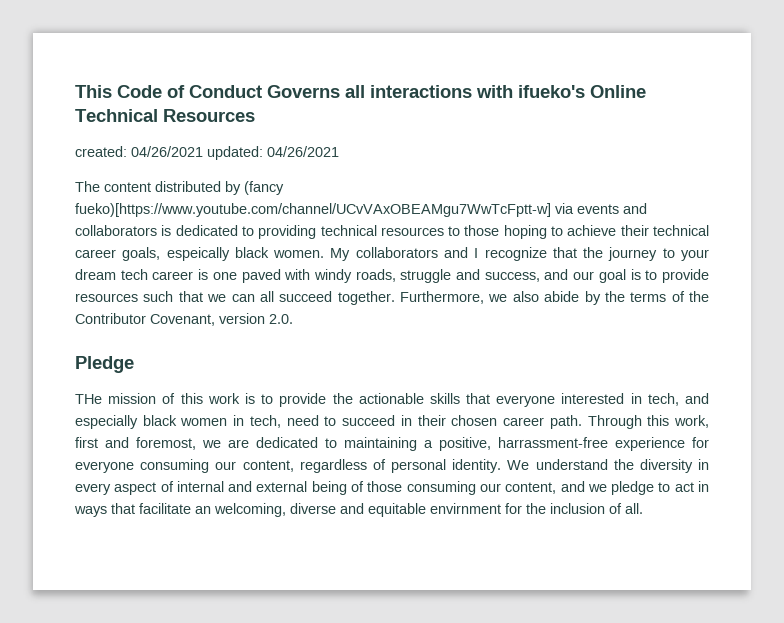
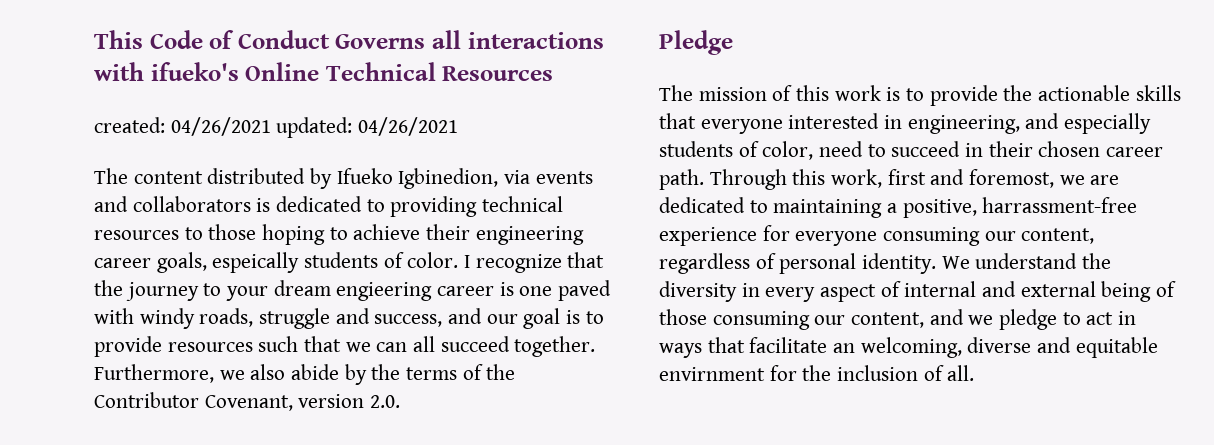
- The content distributed by (fancy fueko)[https://www.youtube.com/channel/UCvVAxOBEAMgu7WwTcFptt-w] via events and collaborators is dedicated to providing technical resources to those hoping to achieve their technical career goals, espeically black women. My collaborators and I recognize that the journey to your dream tech career is one paved with windy roads, struggle and success, and our goal is to provide resources such that we can all succeed together.
+ The content distributed by Ifueko Igbinedion, via events and collaborators is dedicated to providing technical resources to those hoping to achieve their engineering career goals, espeically students of color. I recognize that the journey to your dream engieering career is one paved with windy roads, struggle and success, and our goal is to provide resources such that we can all succeed together.
- THe mission of this work is to provide the actionable skills that everyone interested in tech, and especially black women in tech, need to succeed in their chosen career path.
+ The mission of this work is to provide the actionable skills that everyone interested in engineering, and especially students of color, need to succeed in their chosen career path.

